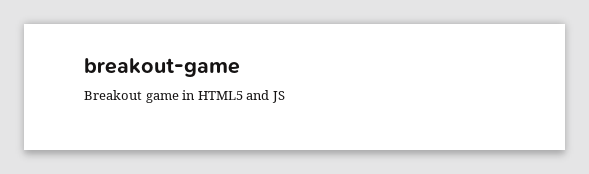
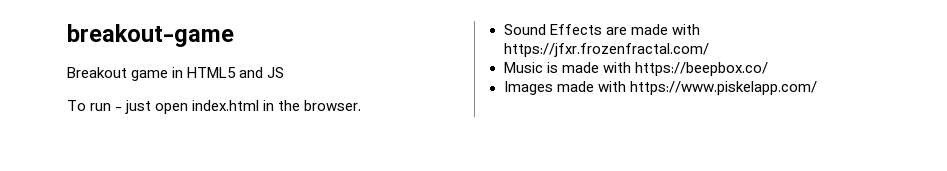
+ To run - just open index.html in the browser.
+ Sound Effects are made with https://jfxr.frozenfractal.com/
+ Music is made with https://beepbox.co/
+ Images made with https://www.piskelapp.com/

